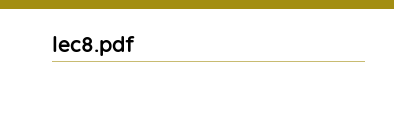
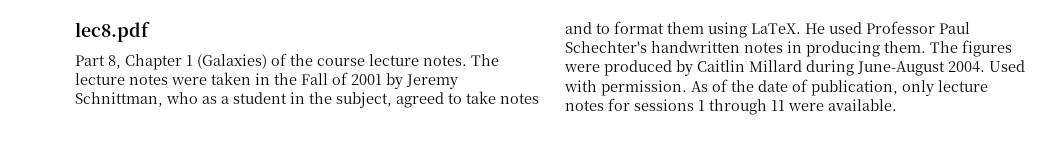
+ Part 8, Chapter 1 (Galaxies) of the course lecture notes. The lecture notes were taken in the Fall of 2001 by Jeremy Schnittman, who as a student in the subject, agreed to take notes and to format them using LaTeX. He used Professor Paul Schechter's handwritten notes in producing them. The figures were produced by Caitlin Millard during June-August 2004. Used with permission. As of the date of publication, only lecture notes for sessions 1 through 11 were available.

